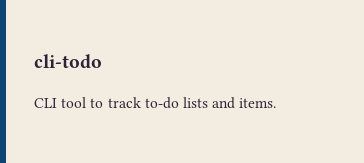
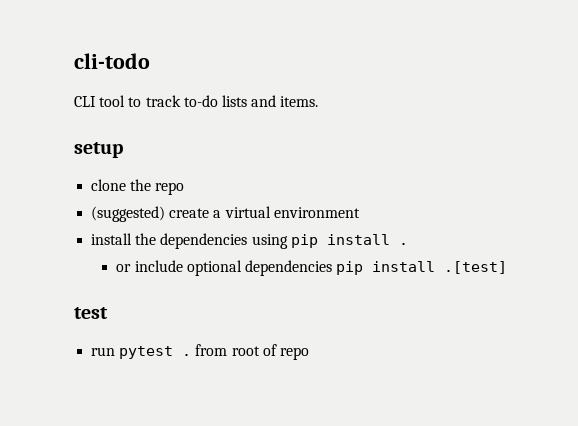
+ setup
+ clone the repo
+ (suggested) create a virtual environment
+ install the dependencies using pip install .
+ or include optional dependencies pip install .[test]
+ test
+ run pytest . from root of repo

